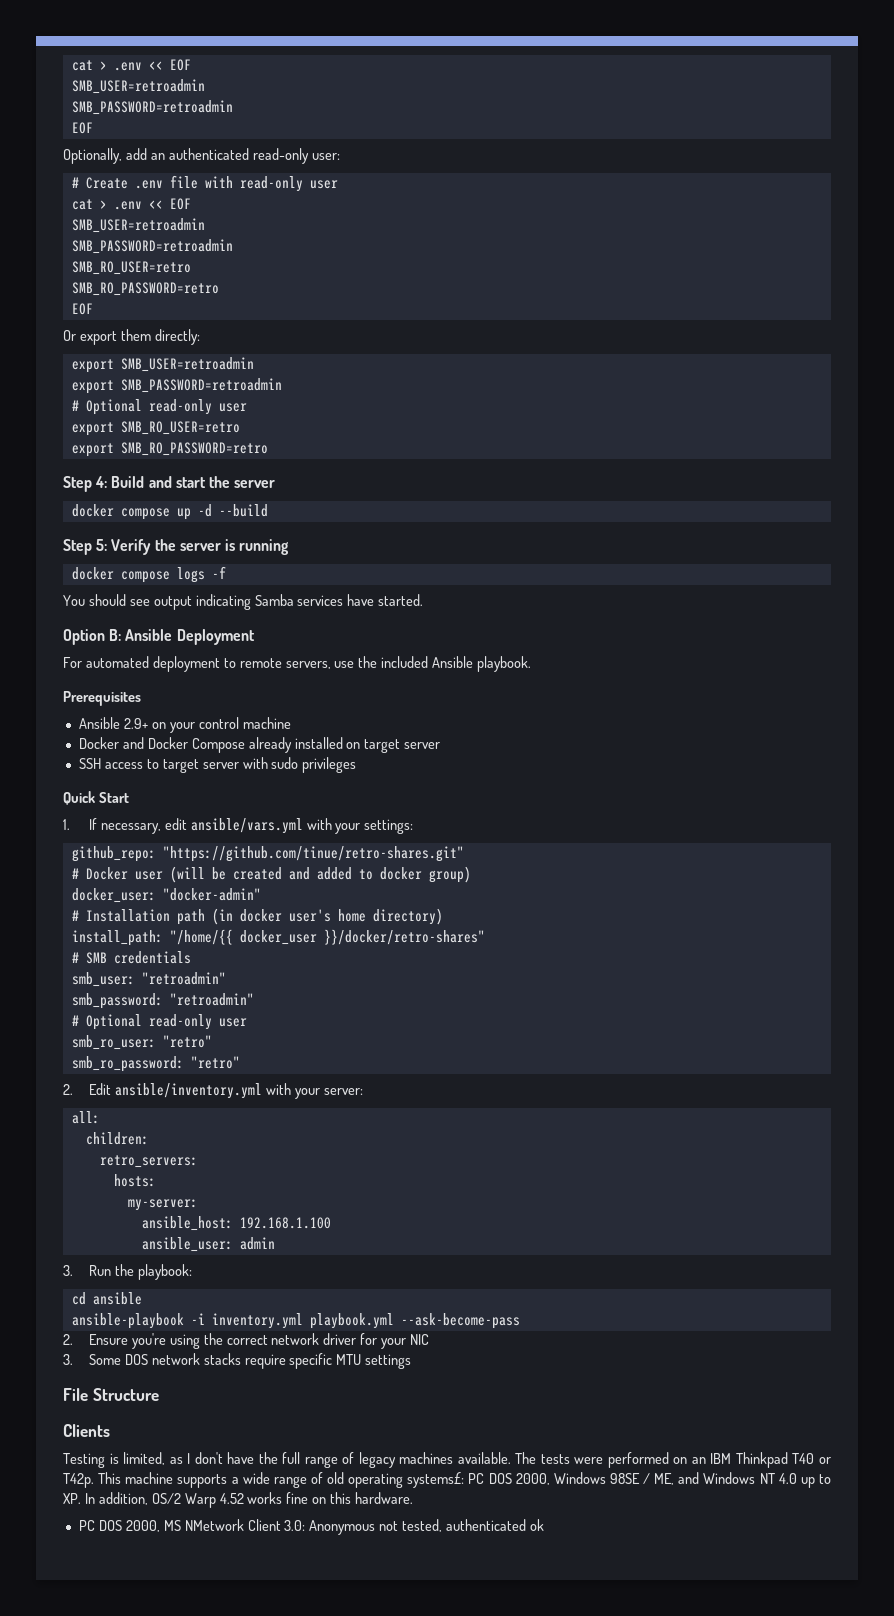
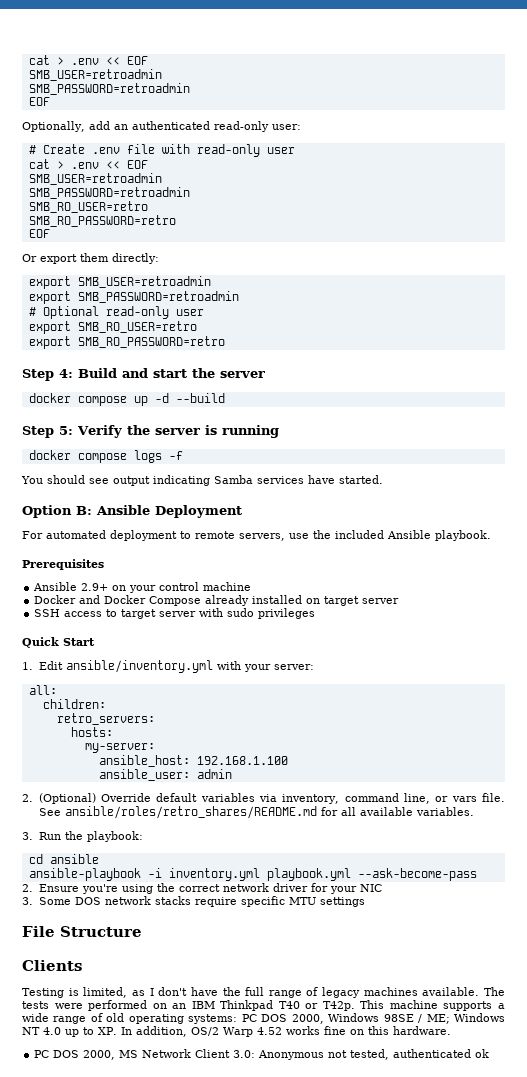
- 1. If necessary, edit ansible/vars.yml with your settings:
- github_repo: "https://github.com/tinue/retro-shares.git"
- # Docker user (will be created and added to docker group)
- docker_user: "docker-admin"
- # Installation path (in docker user's home directory)
- install_path: "/home/{{ docker_user }}/docker/retro-shares"
- # SMB credentials
- smb_user: "retroadmin"
- smb_password: "retroadmin"
- # Optional read-only user
- smb_ro_user: "retro"
- smb_ro_password: "retro"
- 2. Edit ansible/inventory.yml with your server:
+ 1. Edit ansible/inventory.yml with your server:
+ 2. (Optional) Override default variables via inventory, command line, or vars file. See ansible/roles/retro_shares/README.md for all available variables.
- This machine supports a wide range of old operating systems£: PC DOS 2000, Windows 98SE / ME, and Windows NT 4.0 up to XP. In addition, OS/2 Warp 4.52 works fine on this hardware.
+ This machine supports a wide range of old operating systems: PC DOS 2000, Windows 98SE / ME; Windows NT 4.0 up to XP. In addition, OS/2 Warp 4.52 works fine on this hardware.
- PC DOS 2000, MS NMetwork Client 3.0: Anonymous not tested, authenticated ok
+ PC DOS 2000, MS Network Client 3.0: Anonymous not tested, authenticated ok

